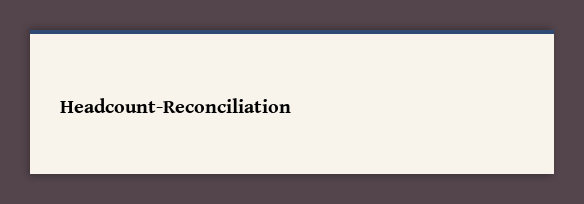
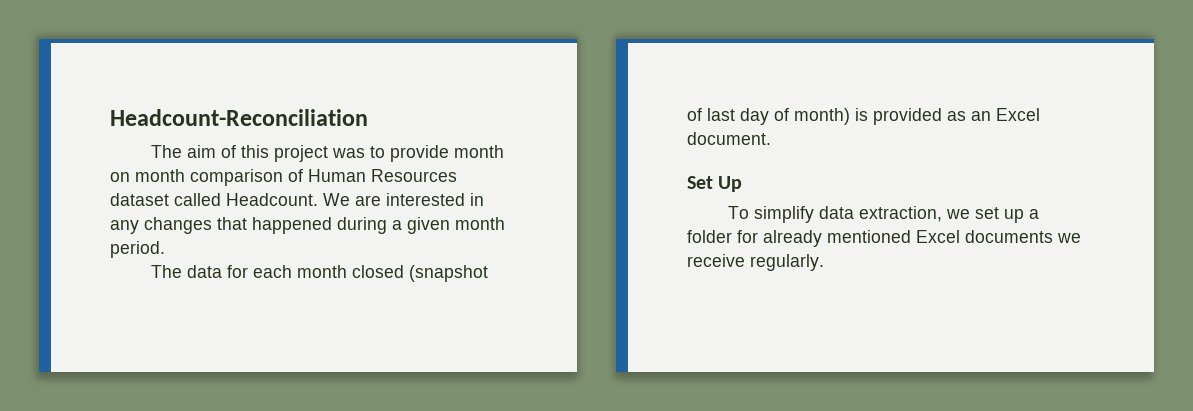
+ The aim of this project was to provide month on month comparison of Human Resources dataset called Headcount. We are interested in any changes that happened during a given month period.
+ The data for each month closed (snapshot of last day of month) is provided as an Excel document.
+ Set Up
+ To simplify data extraction, we set up a folder for already mentioned Excel documents we receive regularly.

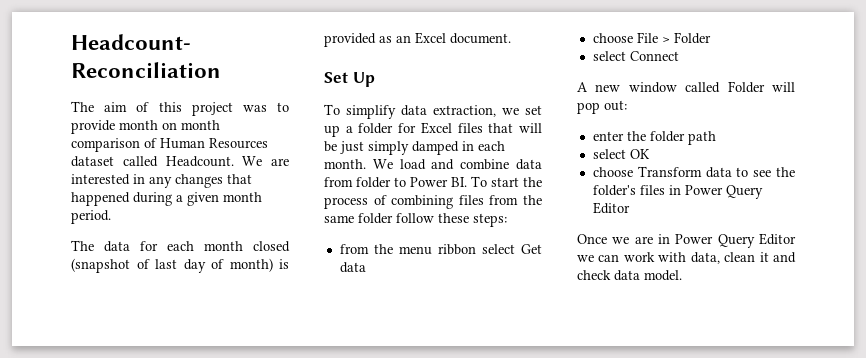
- To simplify data extraction, we set up a folder for already mentioned Excel documents we receive regularly.
+ To simplify data extraction, we set up a folder for Excel files that will be just simply damped in each month. We load and combine data from folder to Power BI. To start the process of combining files from the same folder follow these steps:
+ from the menu ribbon select Get data
+ choose File > Folder
+ select Connect
+ A new window called Folder will pop out:
+ enter the folder path
+ select OK
+ choose Transform data to see the folder's files in Power Query Editor
+ Once we are in Power Query Editor we can work with data, clean it and check data model.

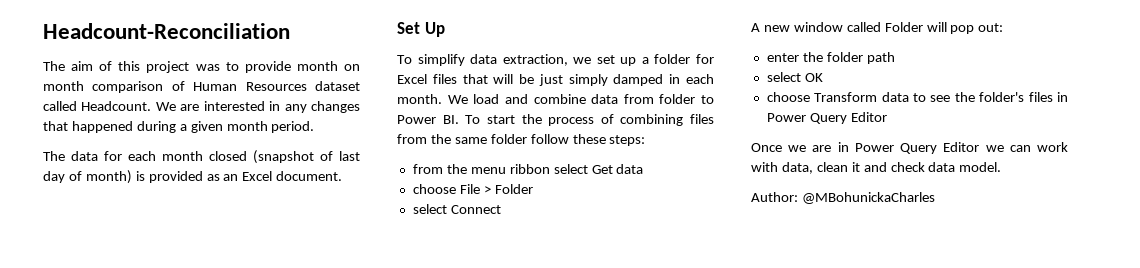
+ Author: @MBohunickaCharles

